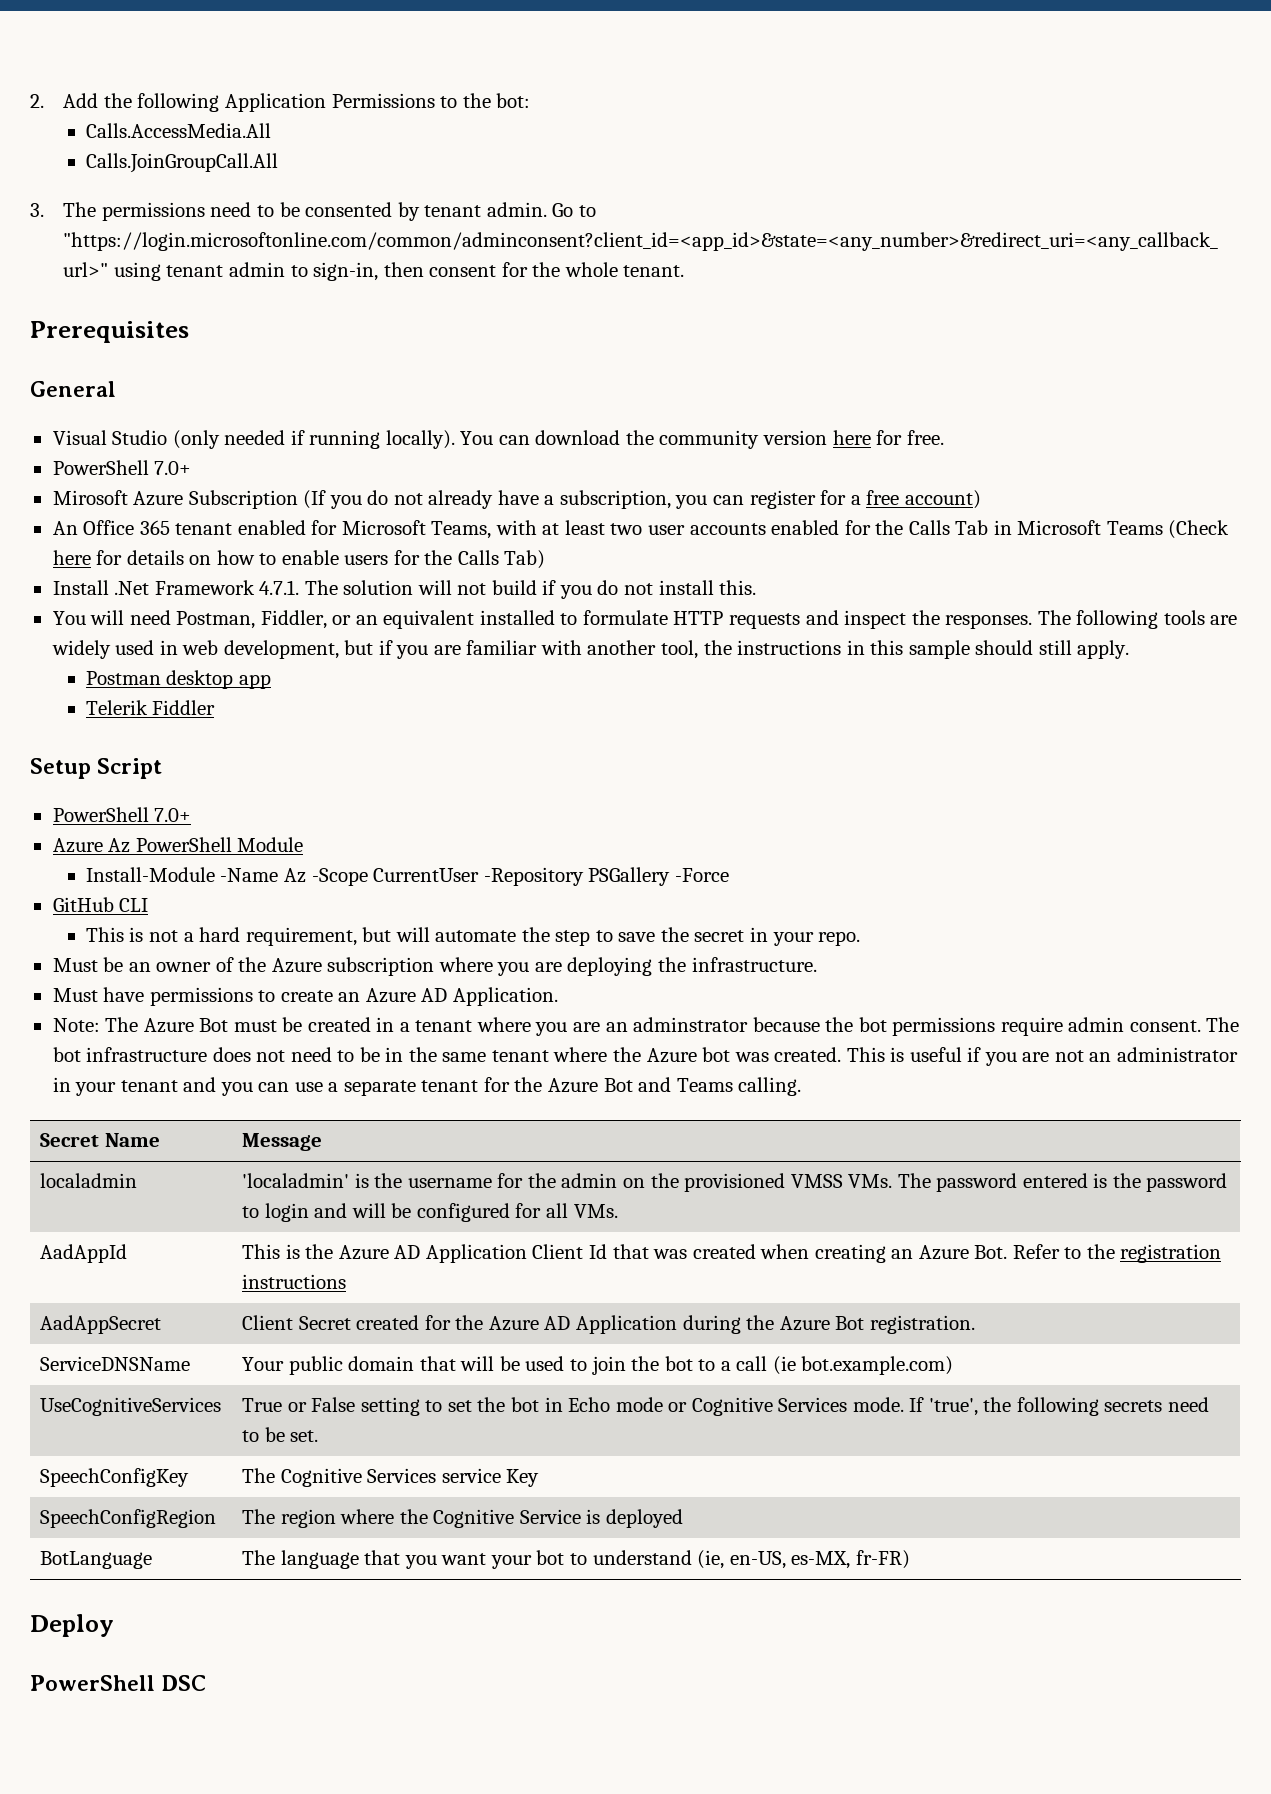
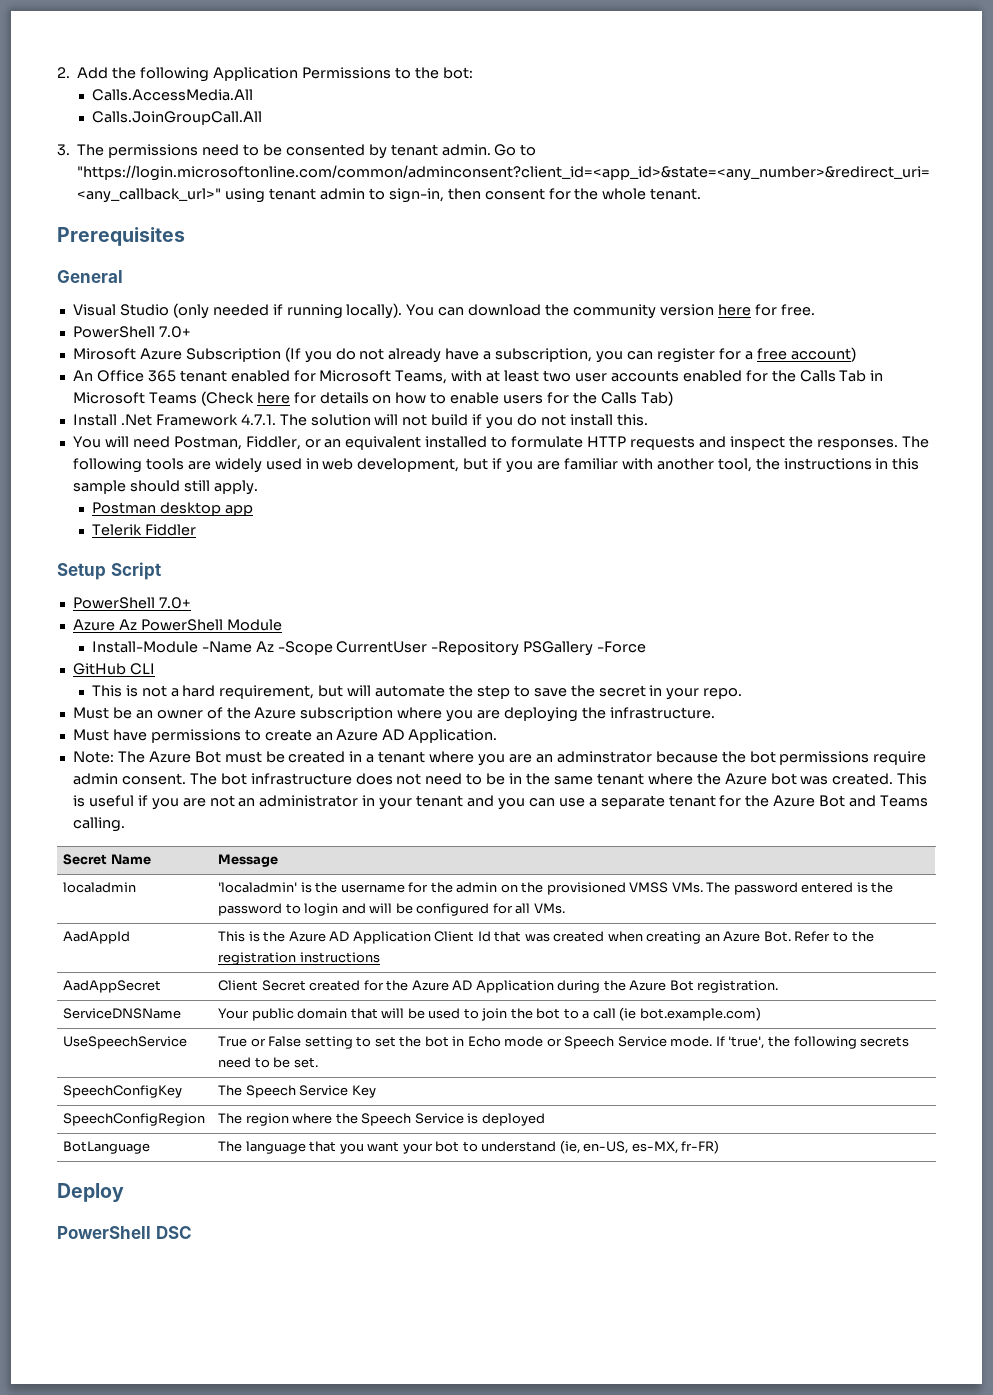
- UseCognitiveServices | True or False setting to set the bot in Echo mode or Cognitive Services mode. If 'true', the following secrets need to be set.
+ UseSpeechService | True or False setting to set the bot in Echo mode or Speech Service mode. If 'true', the following secrets need to be set.
- SpeechConfigKey | The Cognitive Services service Key
+ SpeechConfigKey | The Speech Service Key
- SpeechConfigRegion | The region where the Cognitive Service is deployed
+ SpeechConfigRegion | The region where the Speech Service is deployed

